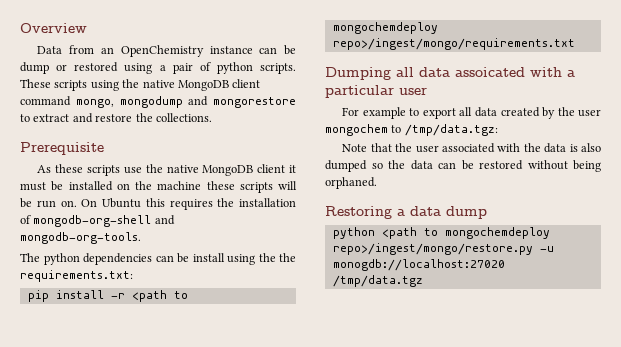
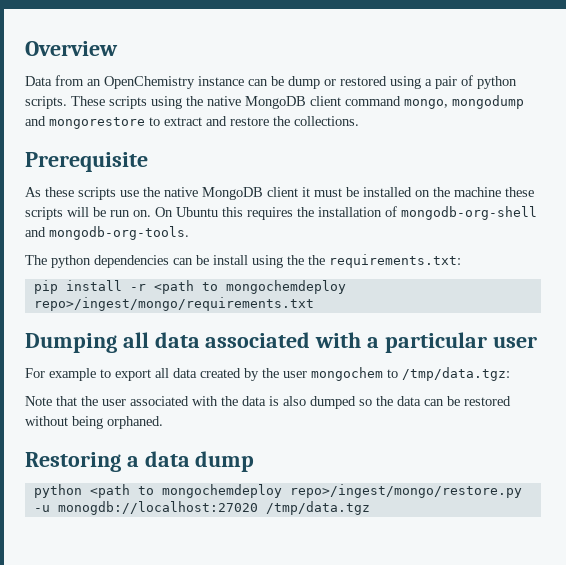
- Dumping all data assoicated with a particular user
+ Dumping all data associated with a particular user

